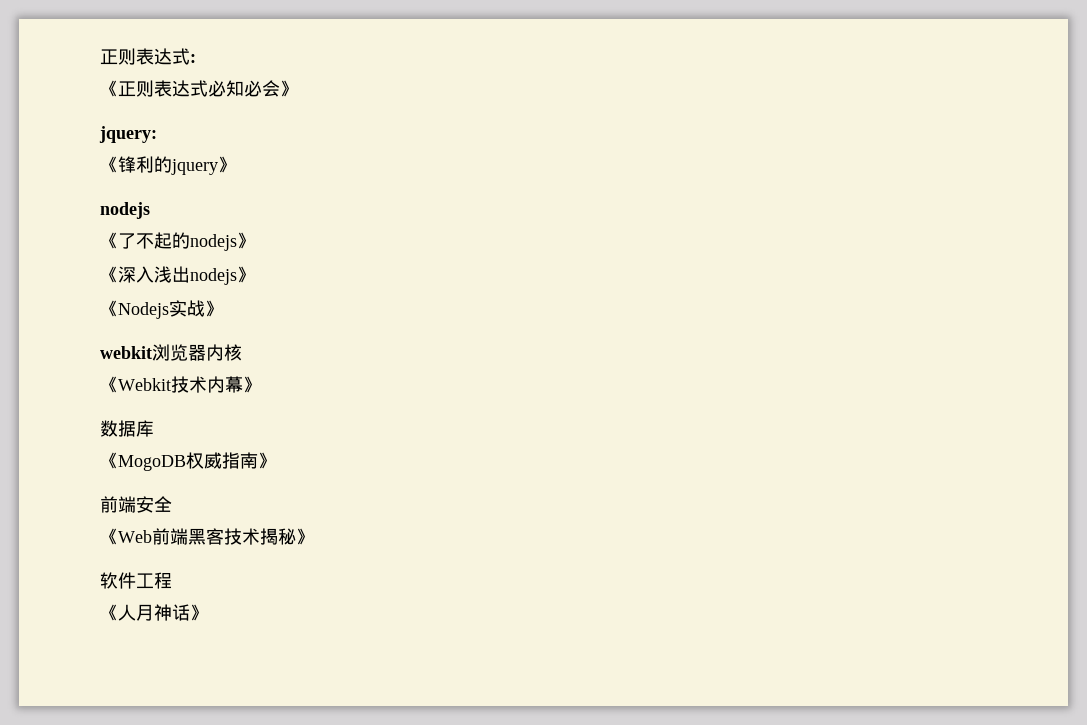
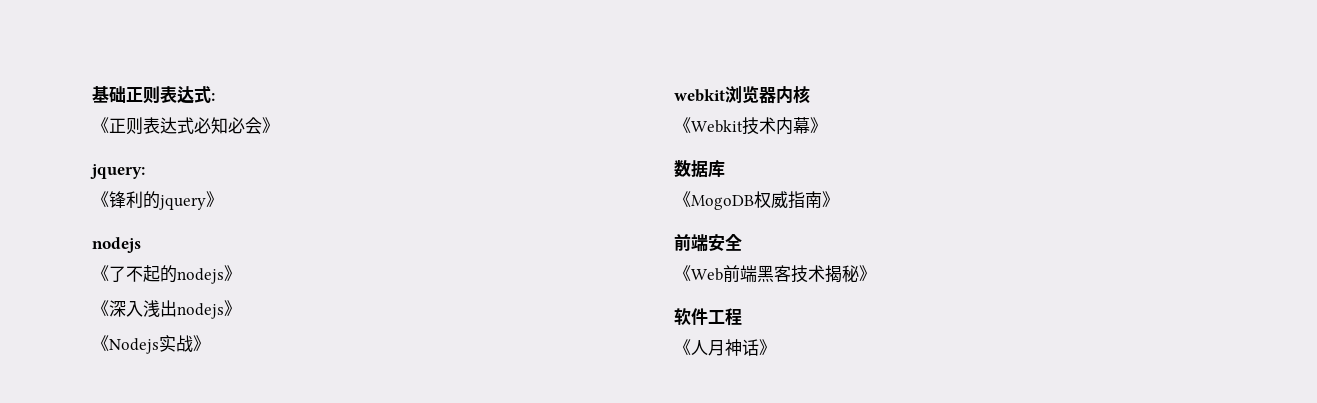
- 正则表达式:
+ 基础正则表达式:

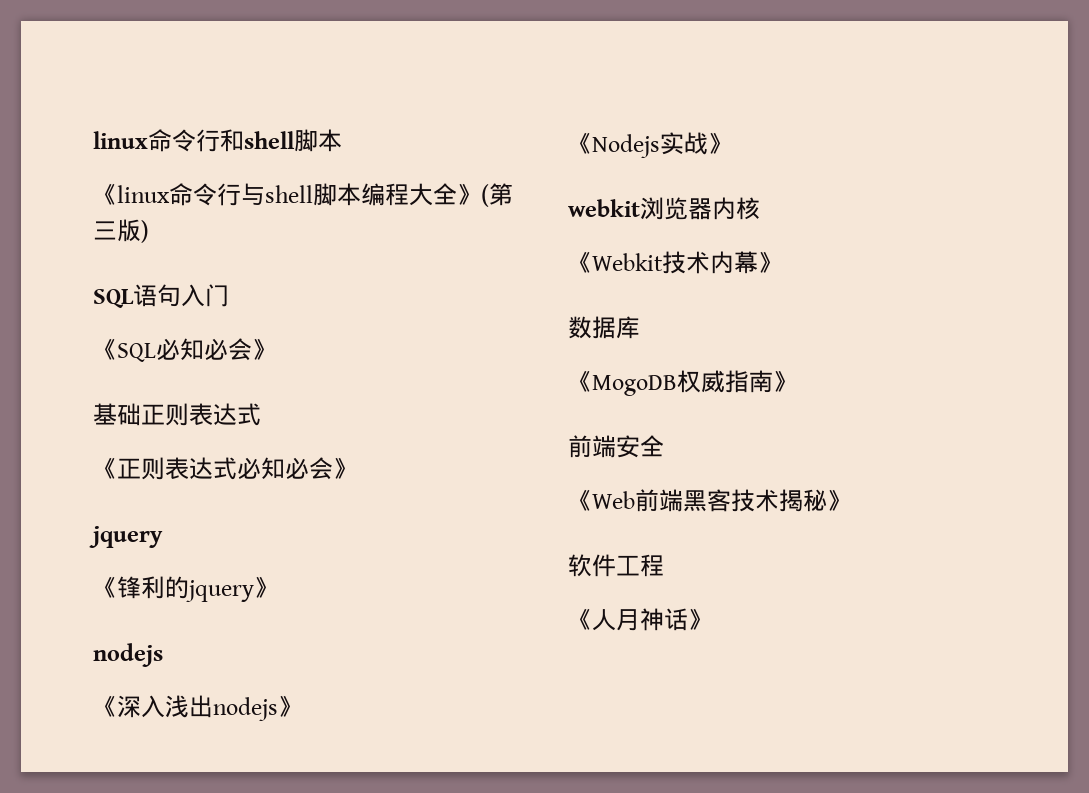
+ linux命令行和shell脚本
+ 《linux命令行与shell脚本编程大全》(第三版)
+ SQL语句入门
+ 《SQL必知必会》
- 基础正则表达式:
+ 基础正则表达式
  《正则表达式必知必会》
- jquery:
+ jquery
- 《了不起的nodejs》

